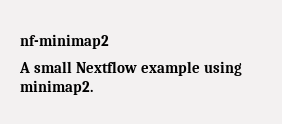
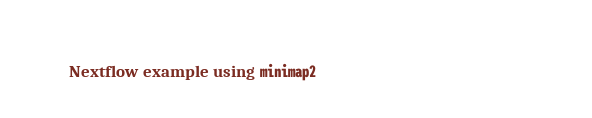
- nf-minimap2
- A small Nextflow example using minimap2.
+ Nextflow example using minimap2

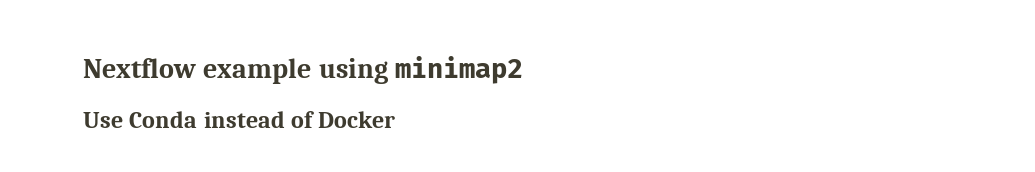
+ Use Conda instead of Docker

